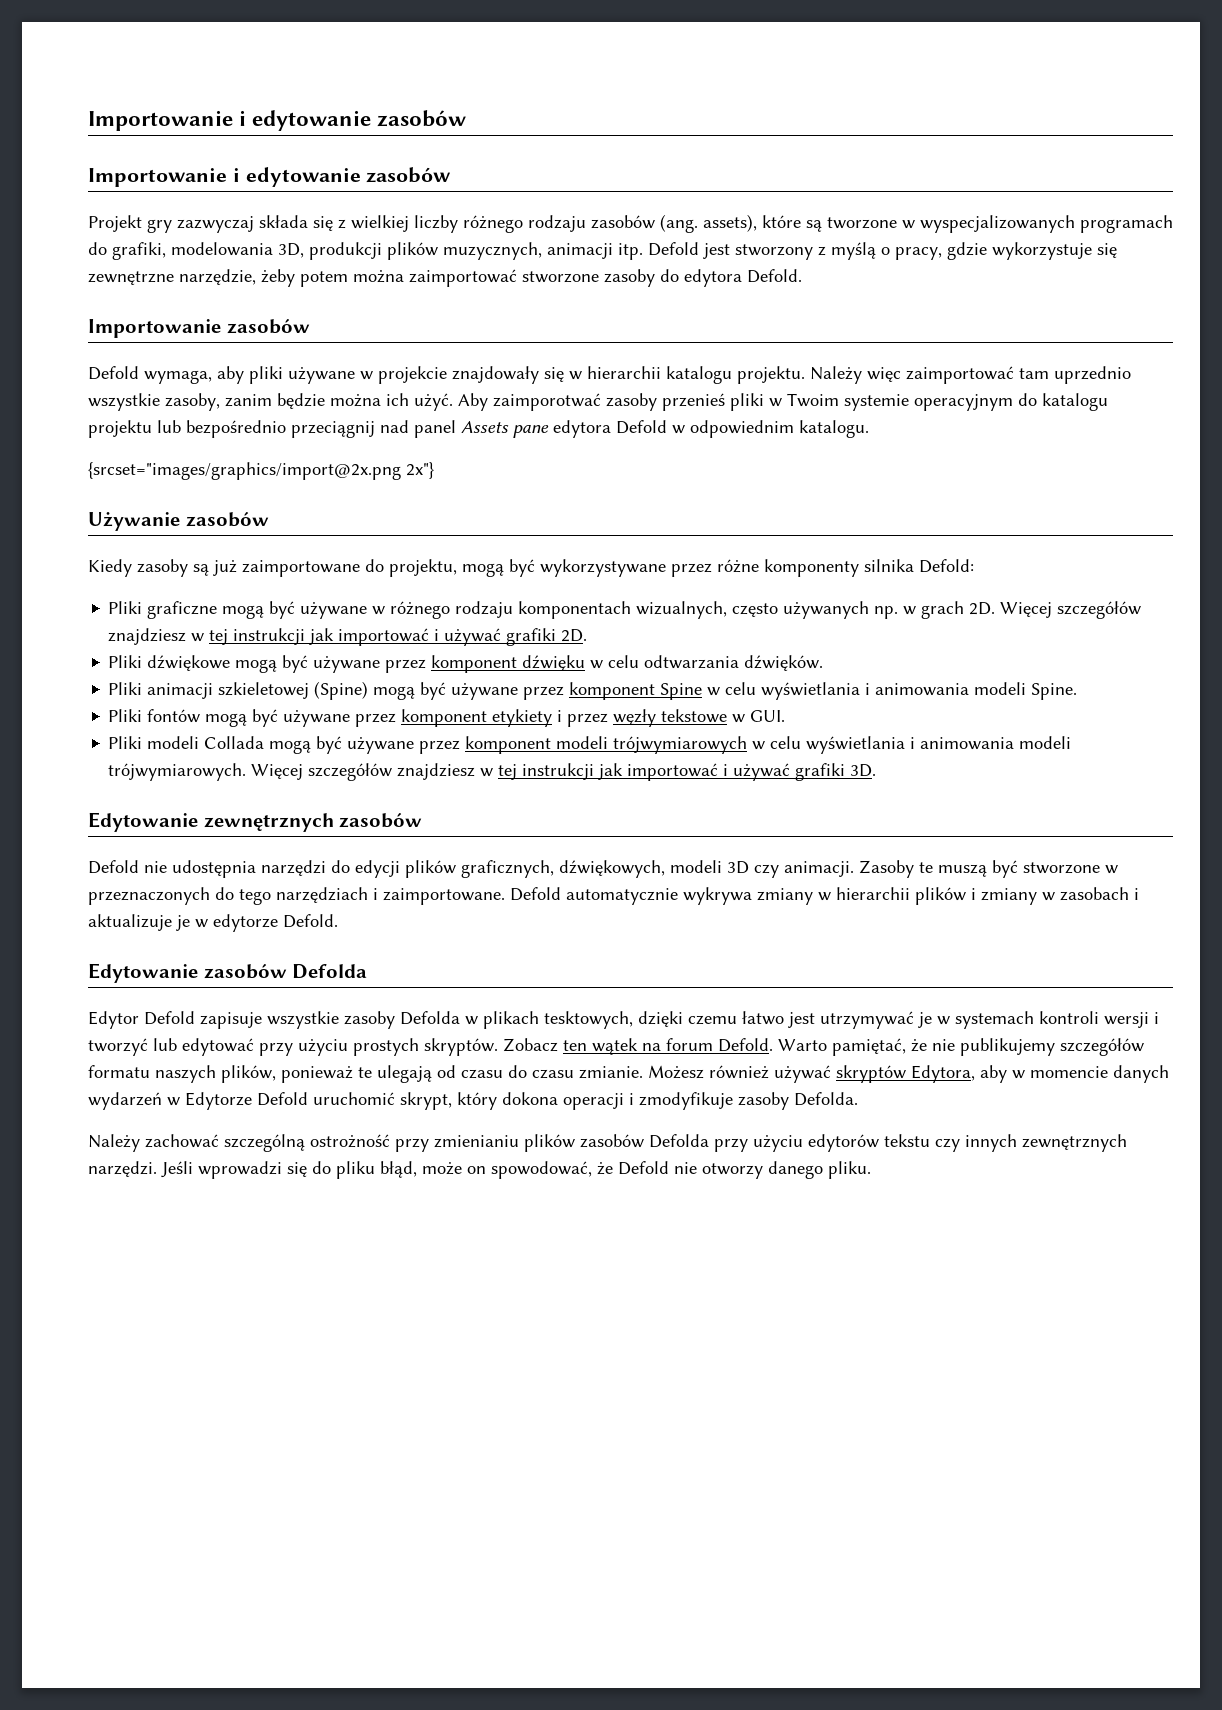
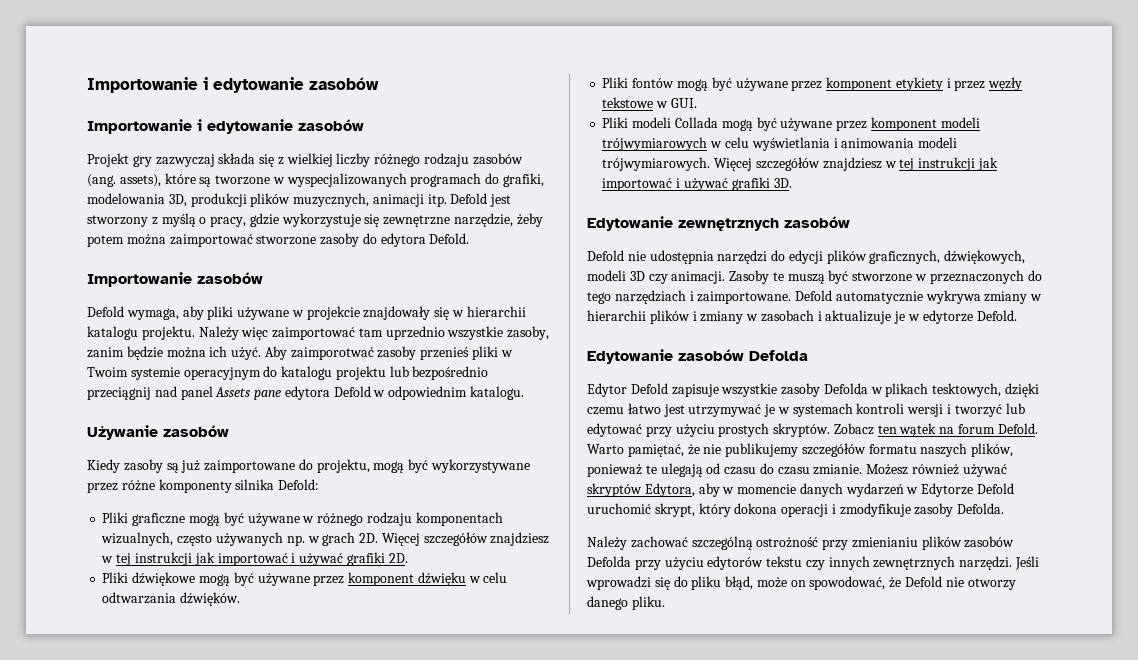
- {srcset="images/graphics/import@2x.png 2x"}
- Pliki animacji szkieletowej (Spine) mogą być używane przez komponent Spine w celu wyświetlania i animowania modeli Spine.

